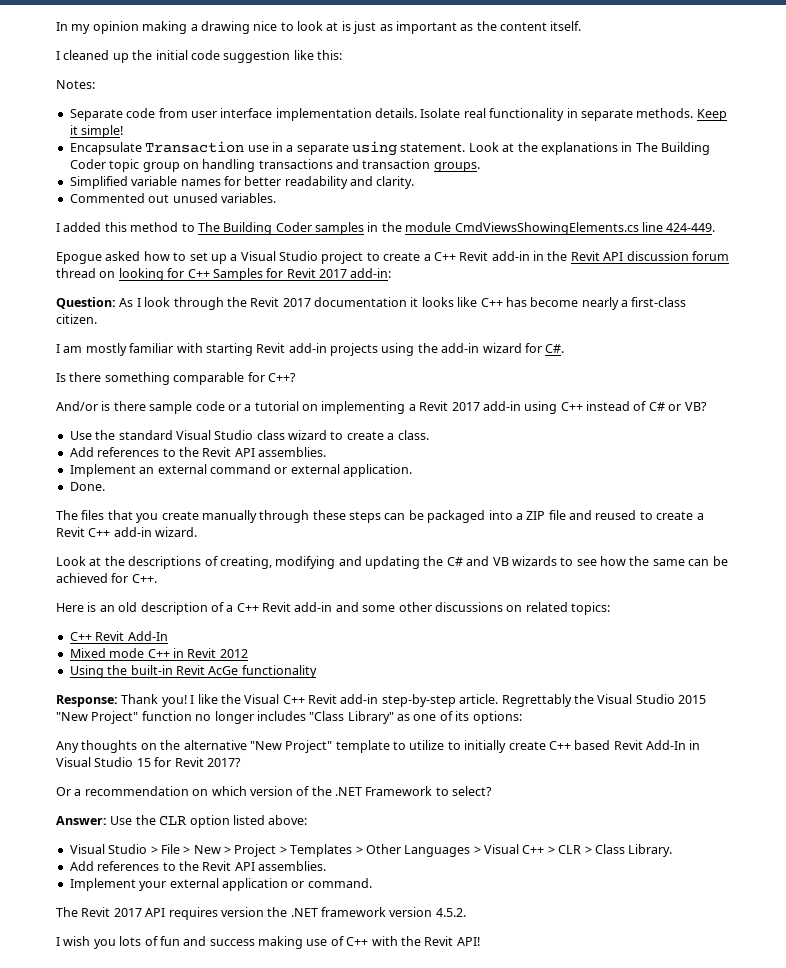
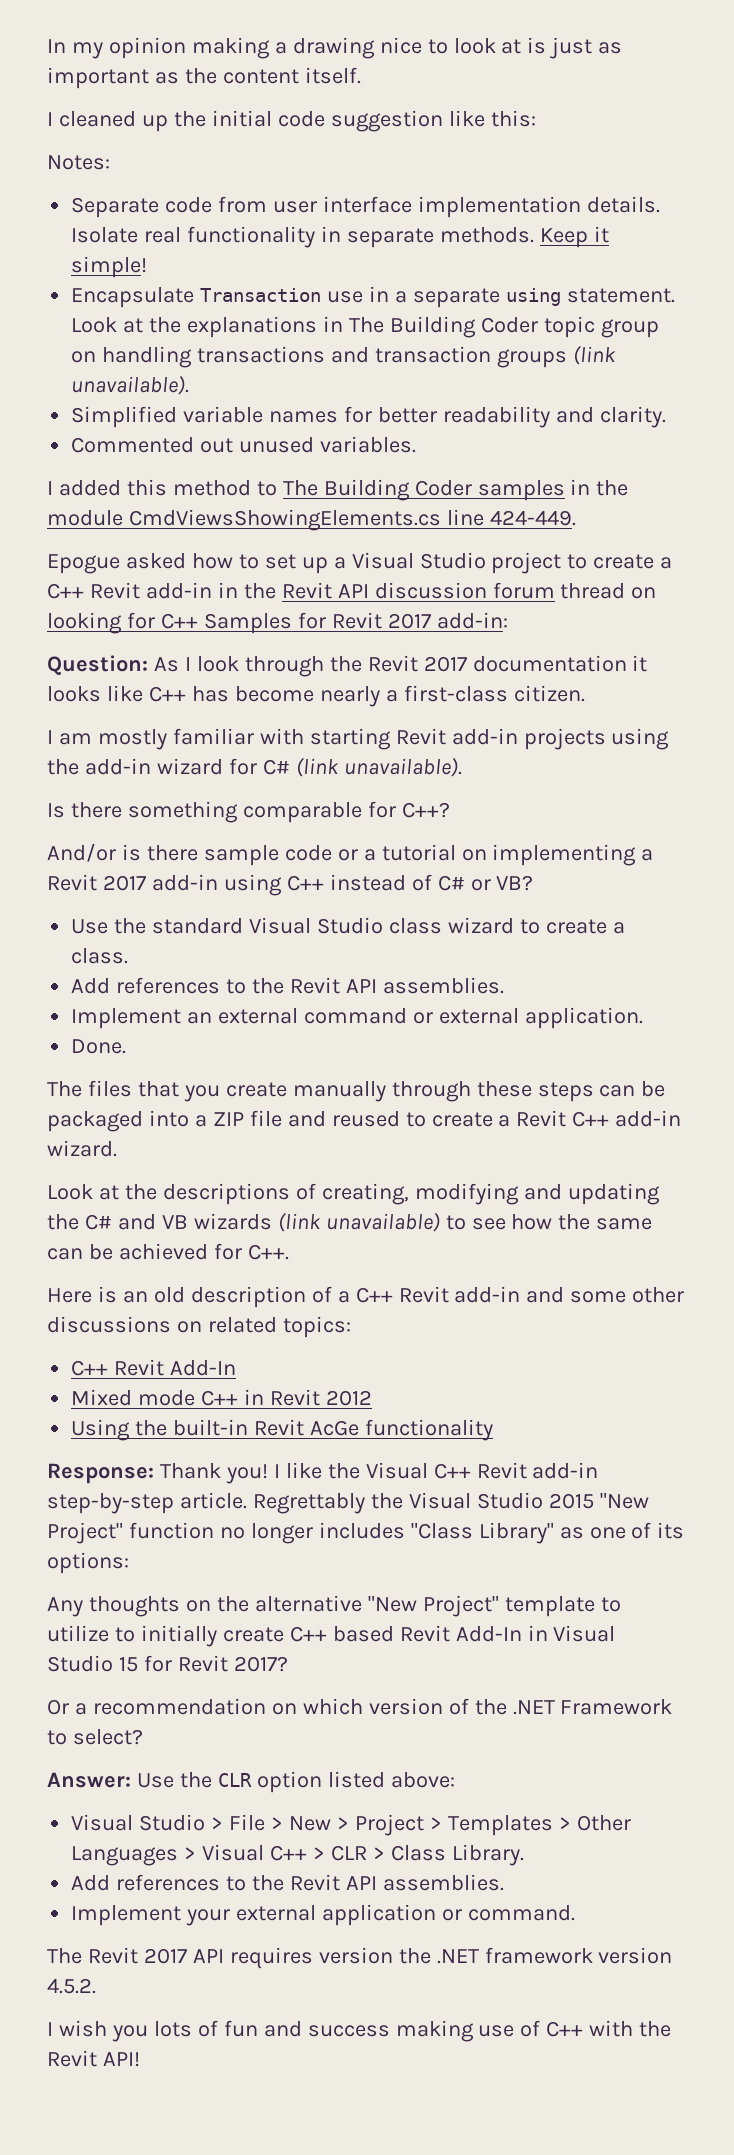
- Look at the explanations in The Building Coder topic group on handling transactions and transaction groups.
+ Look at the explanations in The Building Coder topic group on handling transactions and transaction groups (link unavailable).
- I am mostly familiar with starting Revit add-in projects using the add-in wizard for C#.
+ I am mostly familiar with starting Revit add-in projects using the add-in wizard for C# (link unavailable).
- Look at the descriptions of creating, modifying and updating the C# and VB wizards to see how the same can be achieved for C++.
+ Look at the descriptions of creating, modifying and updating the C# and VB wizards (link unavailable) to see how the same can be achieved for C++.

